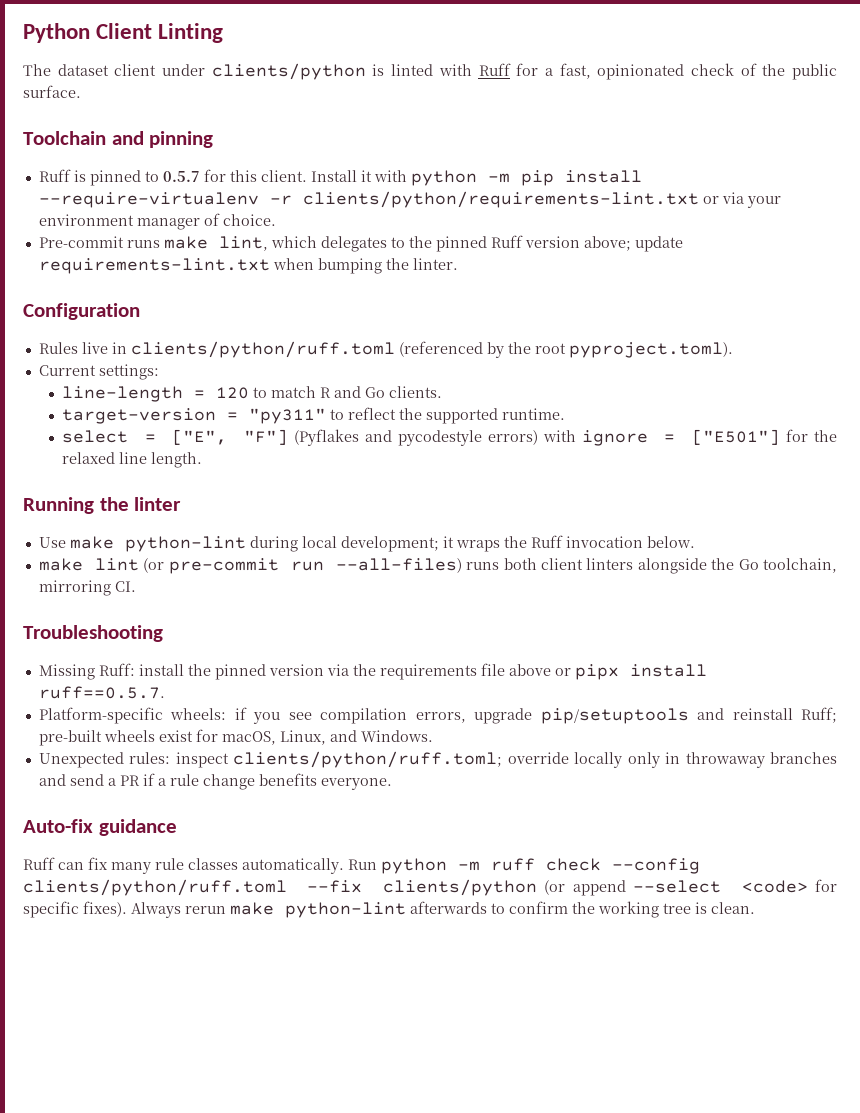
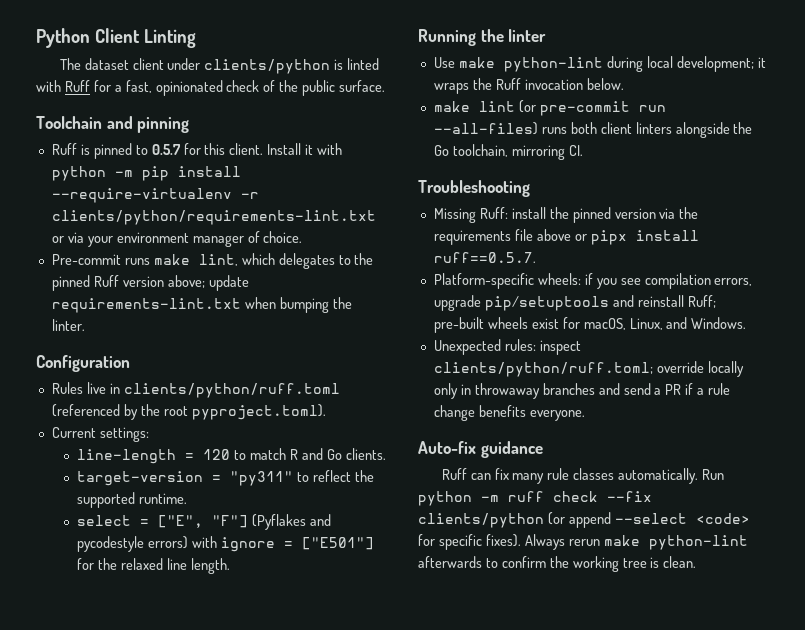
- Run python -m ruff check --config clients/python/ruff.toml --fix clients/python (or append --select <code> for specific fixes).
+ Run python -m ruff check --fix clients/python (or append --select <code> for specific fixes).

